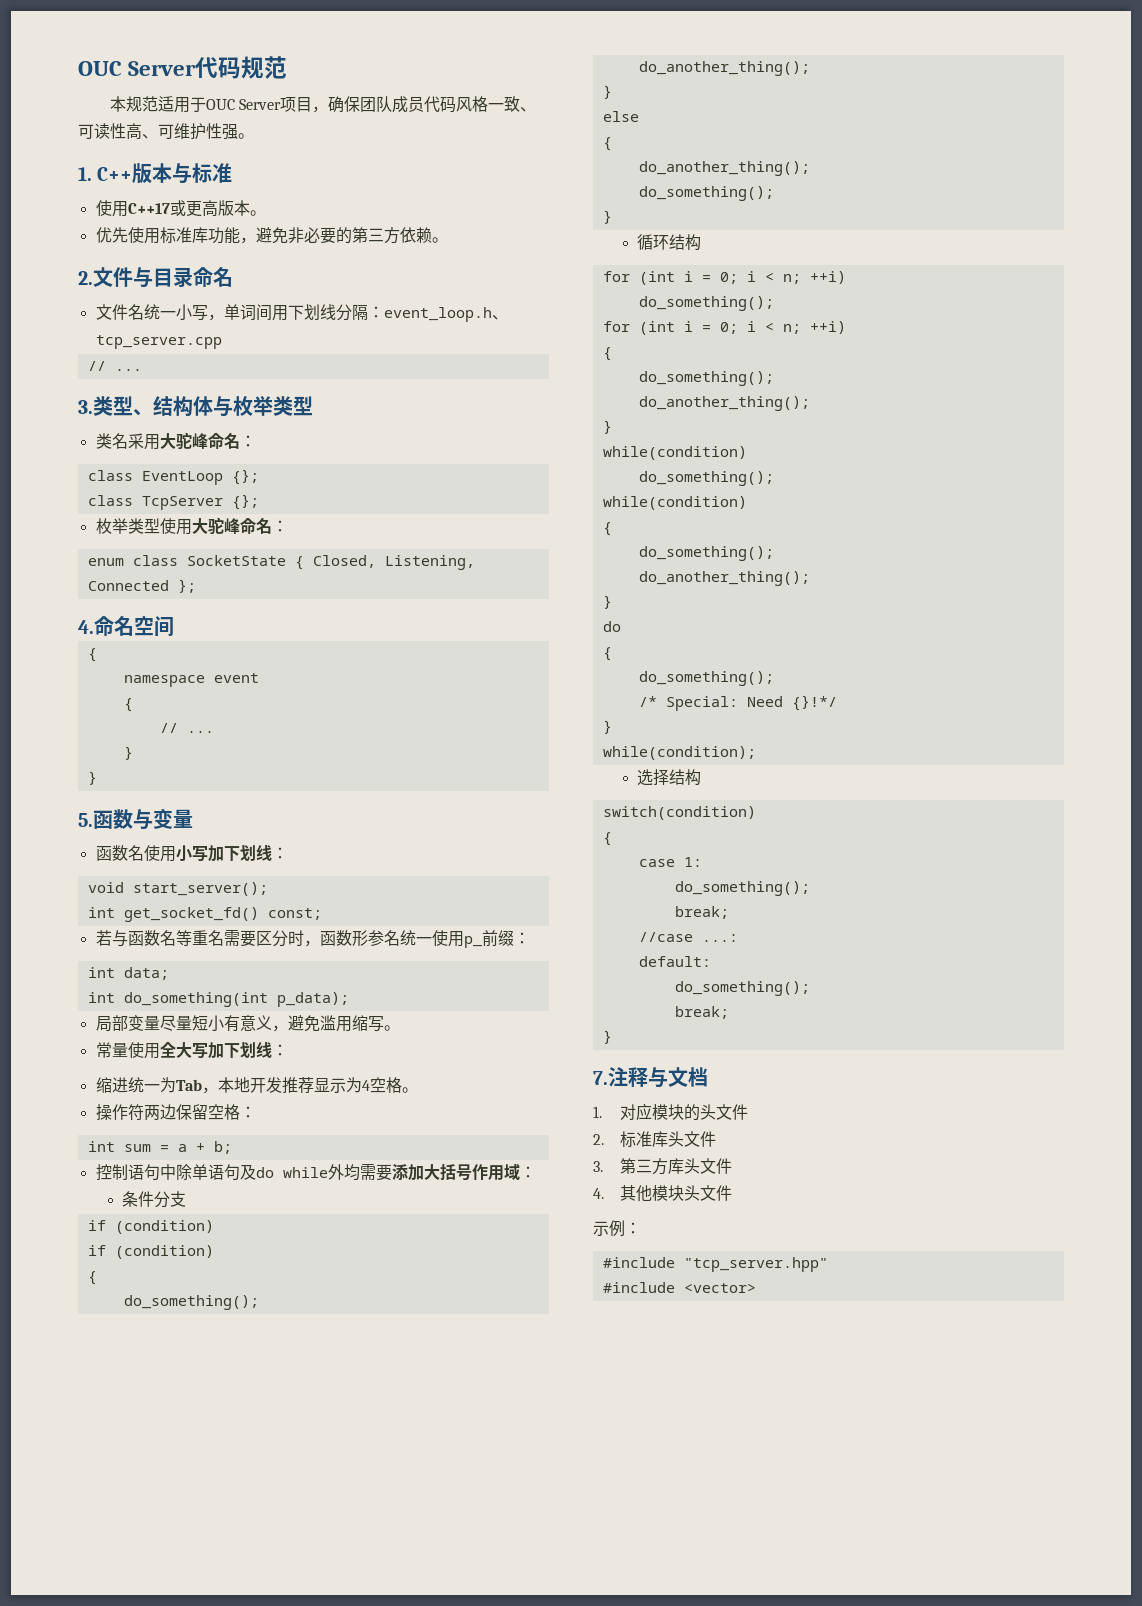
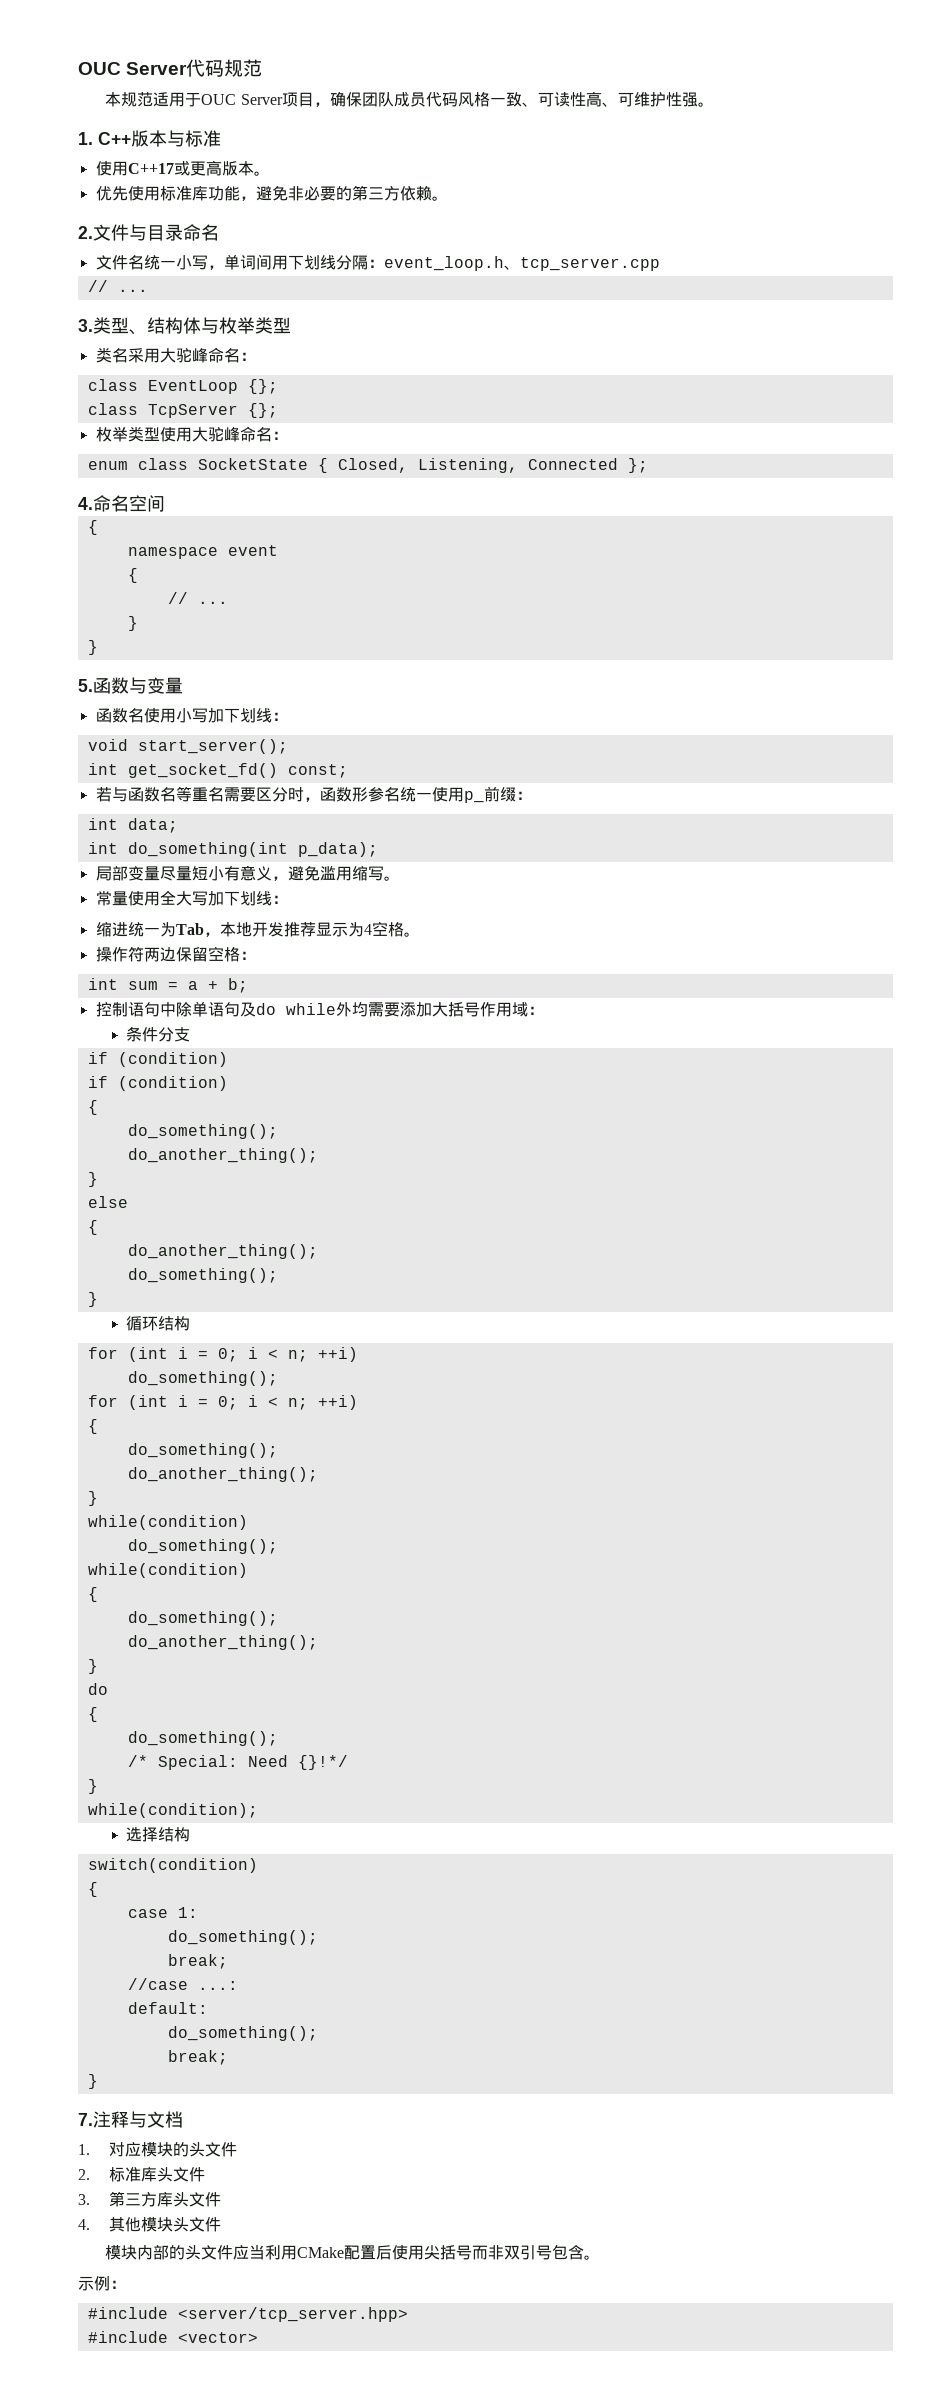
+ 模块内部的头文件应当利用CMake配置后使用尖括号而非双引号包含。
- #include "tcp_server.hpp"
+ #include <server/tcp_server.hpp>

